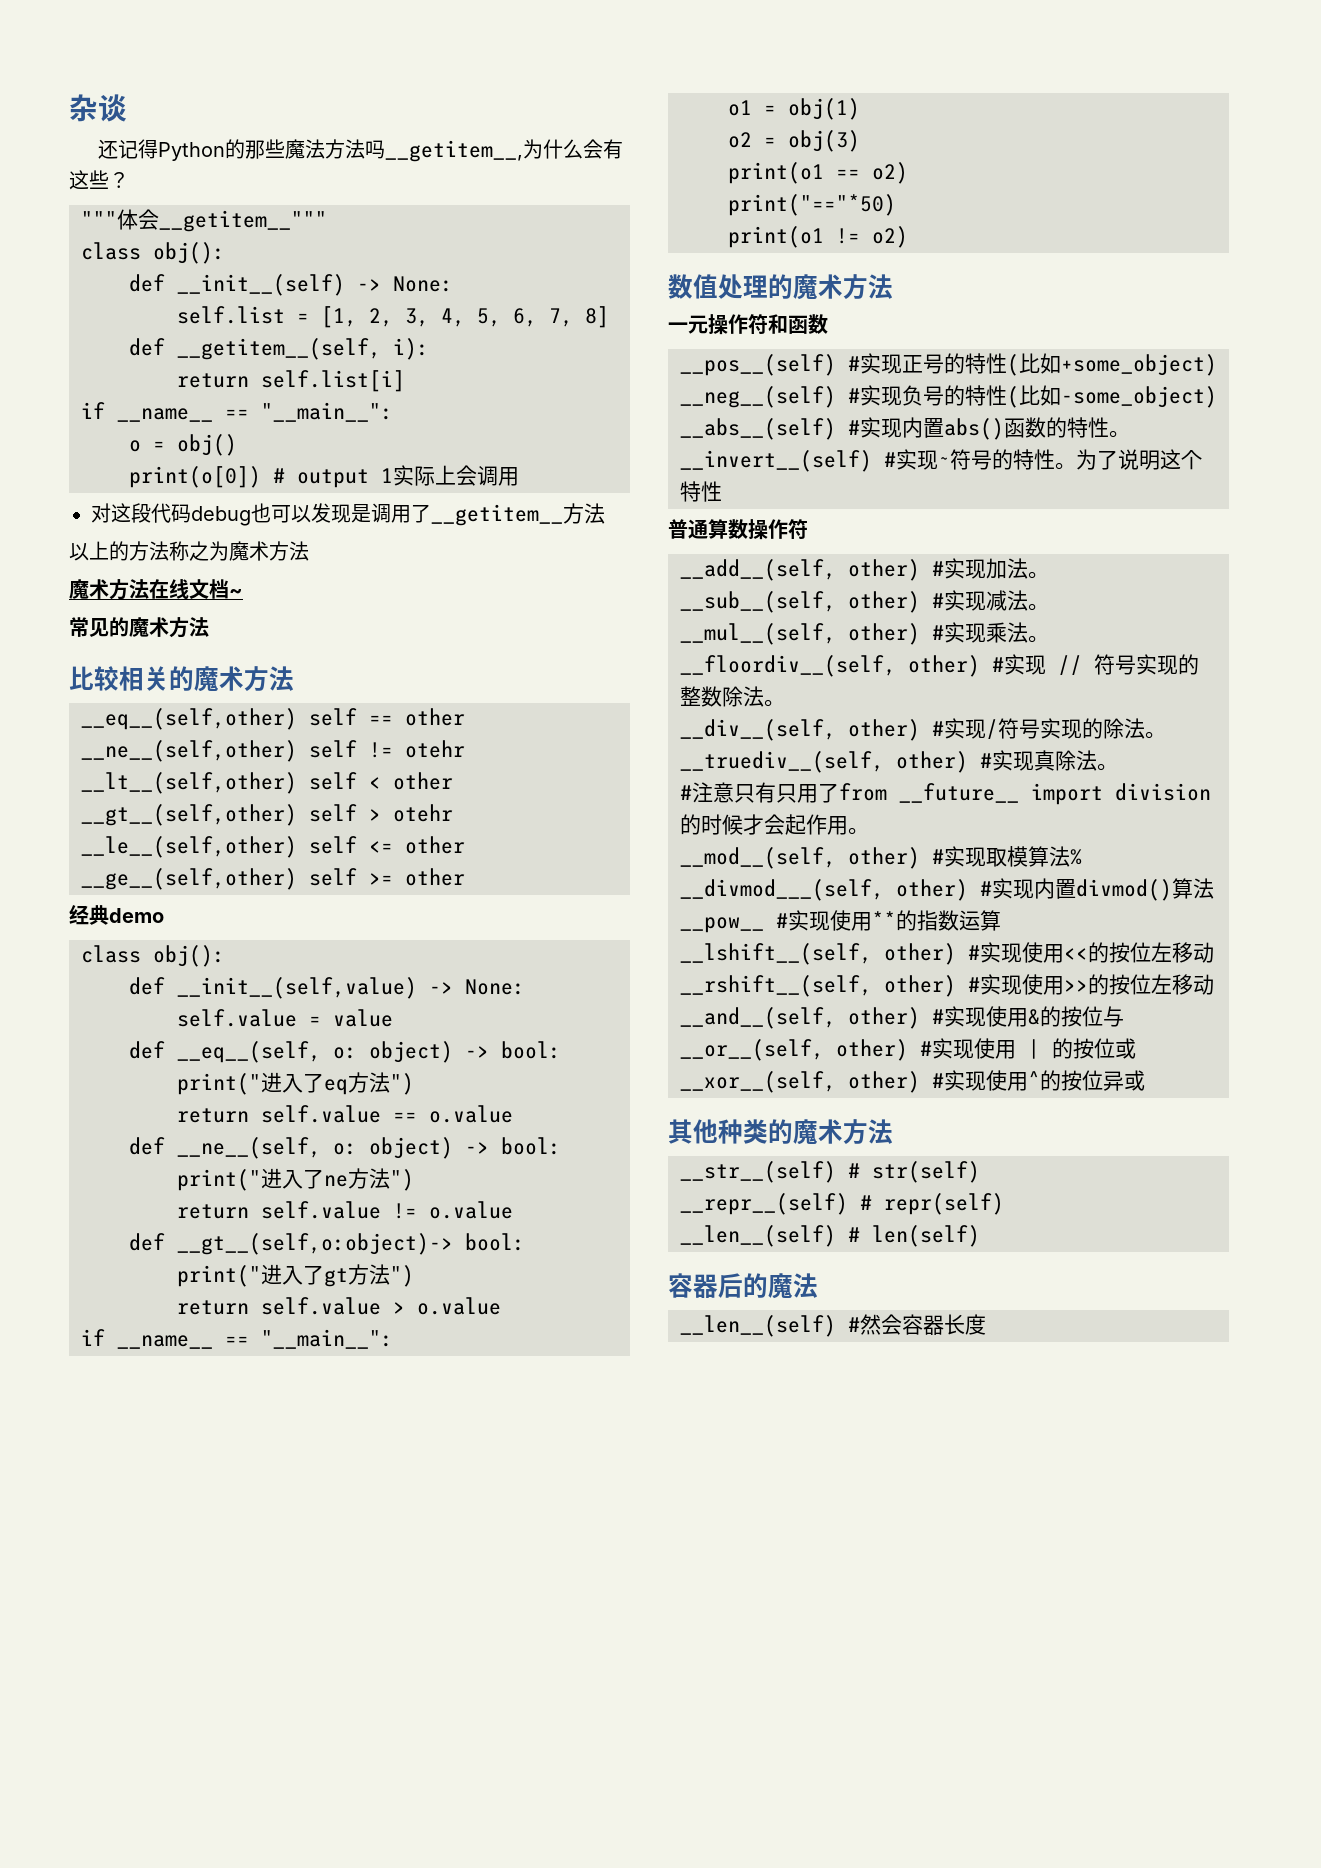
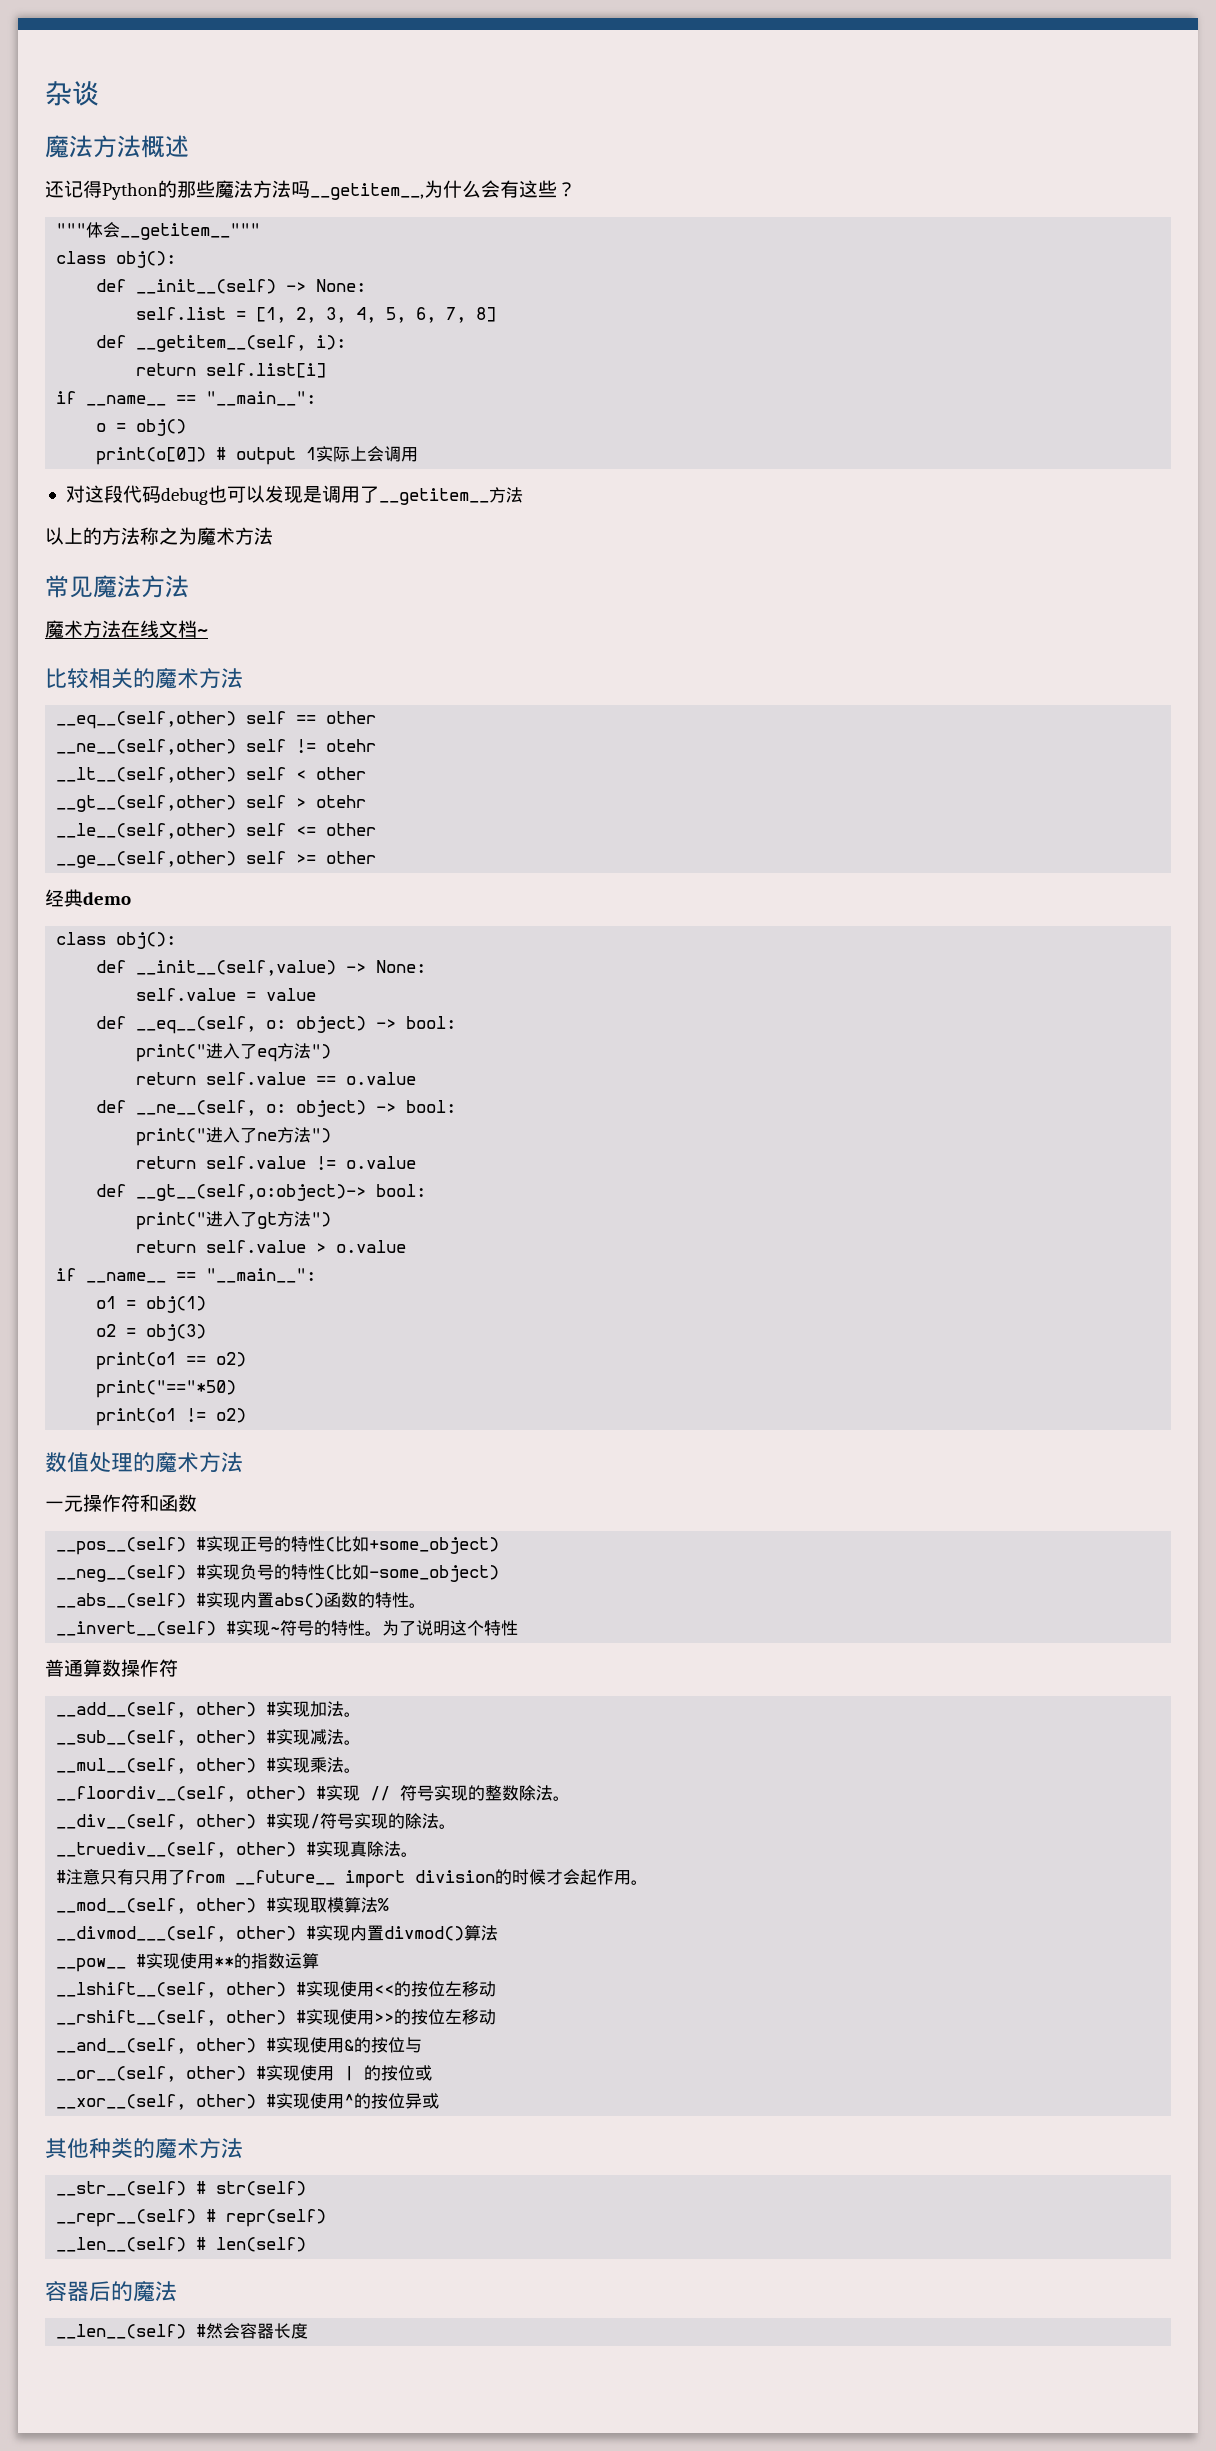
+ 魔法方法概述
+ 常见魔法方法
- 常见的魔术方法

